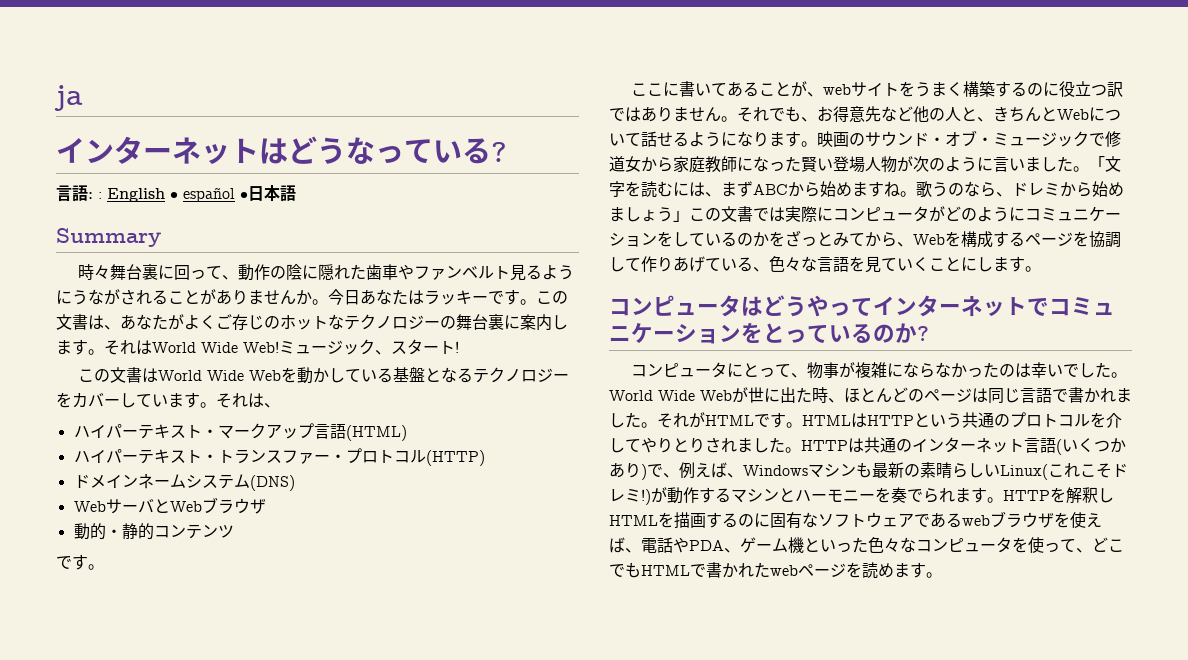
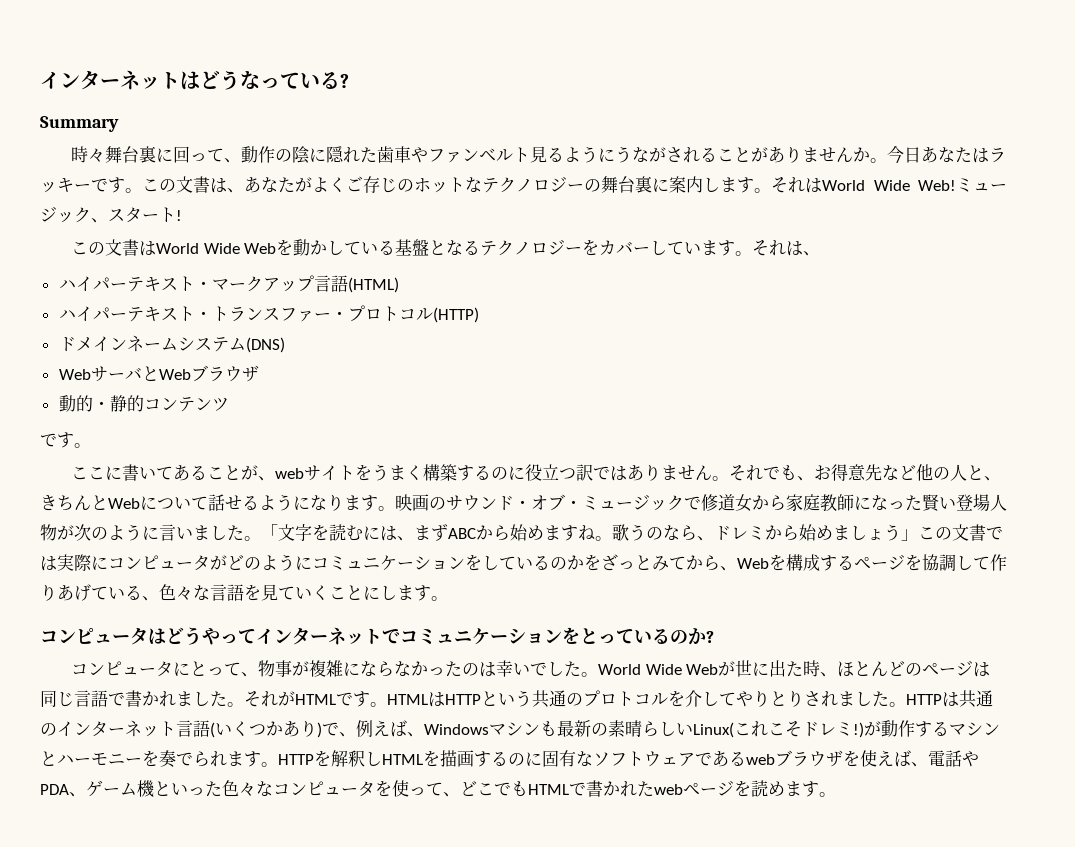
- ja
- 言語: : English • español •日本語

